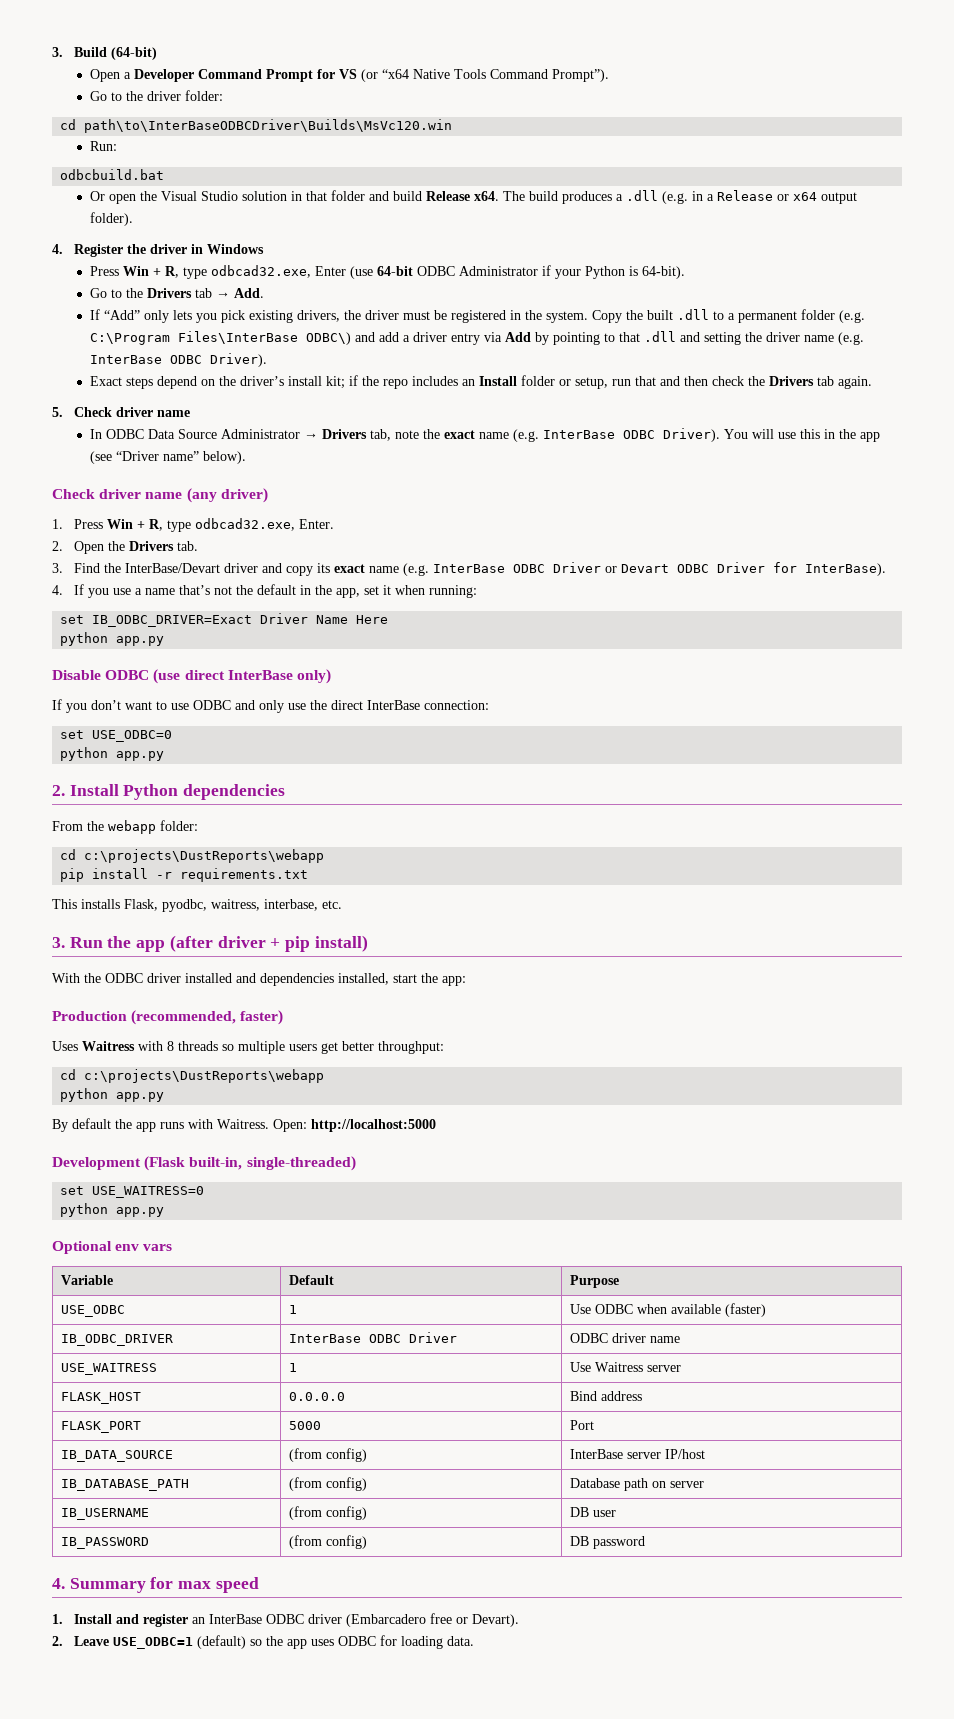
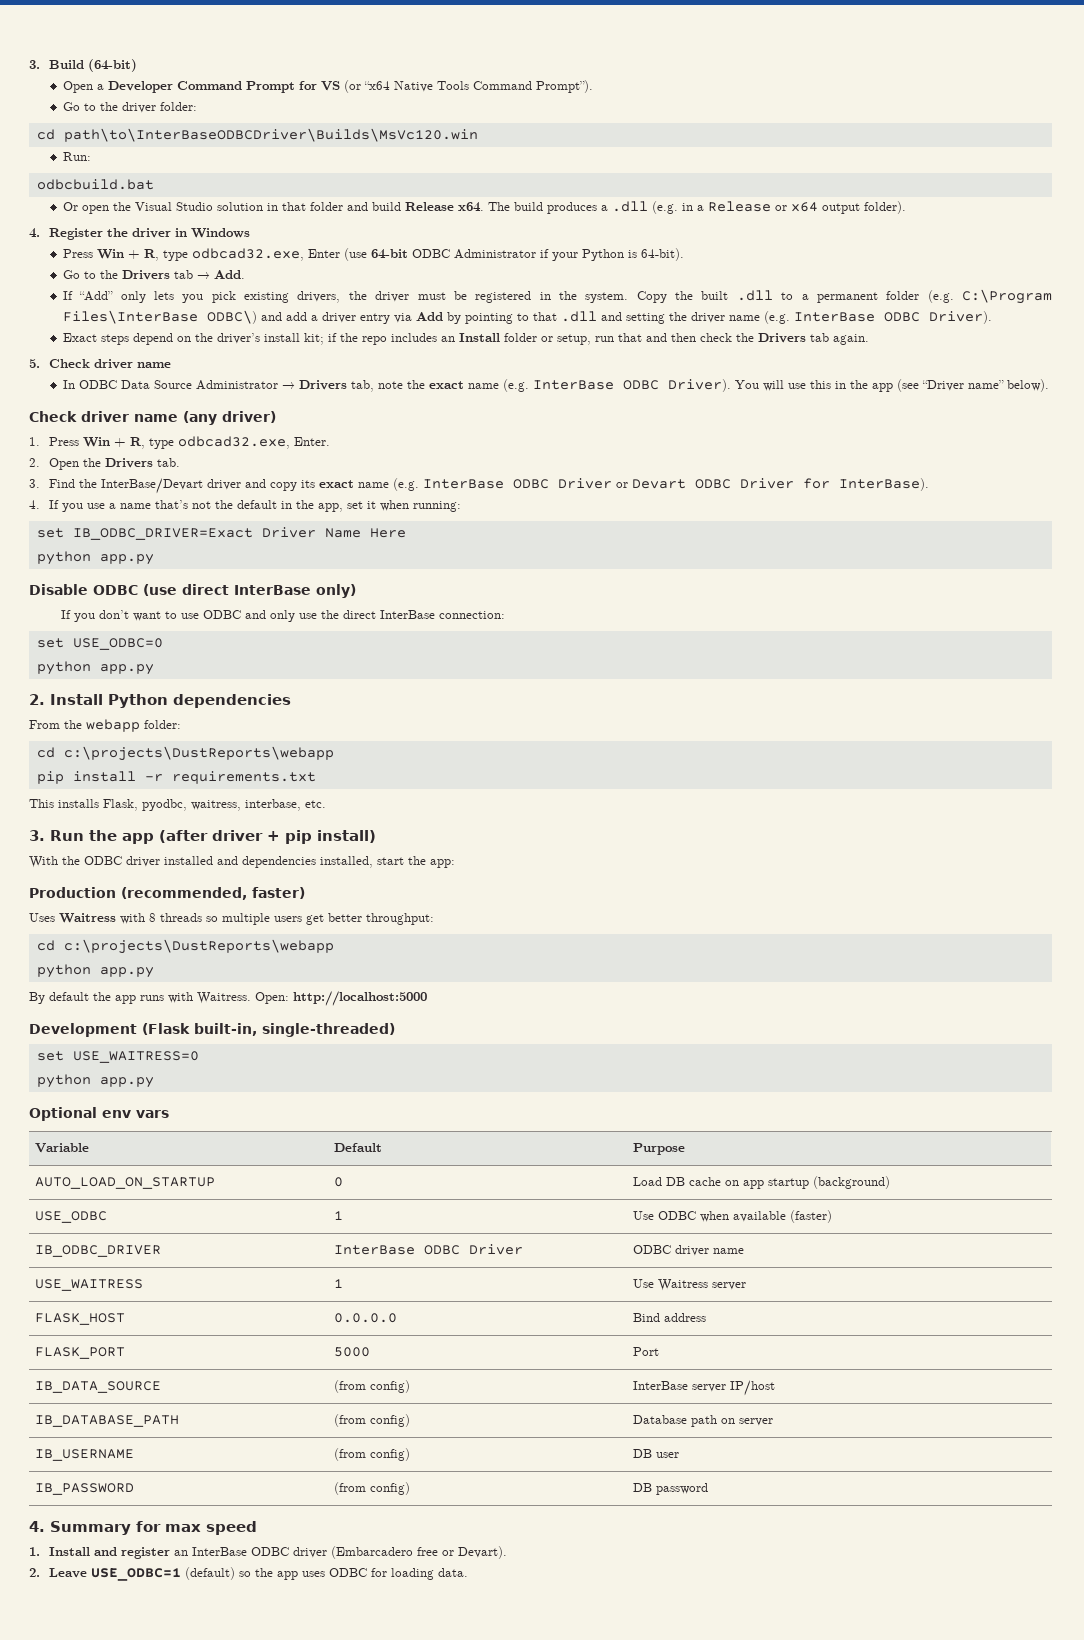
+ AUTO_LOAD_ON_STARTUP | 0 | Load DB cache on app startup (background)

